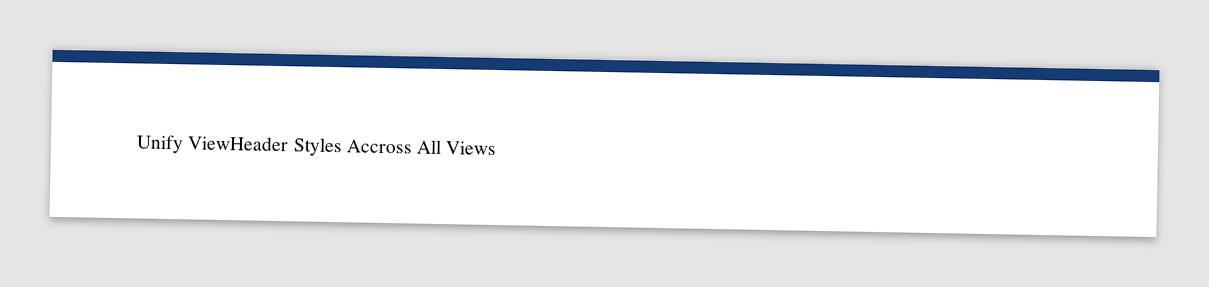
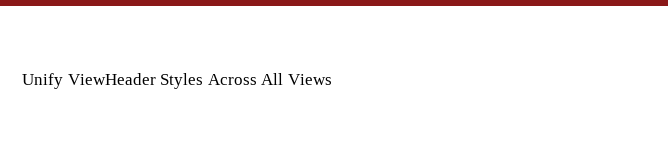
- Unify ViewHeader Styles Accross All Views
+ Unify ViewHeader Styles Across All Views

